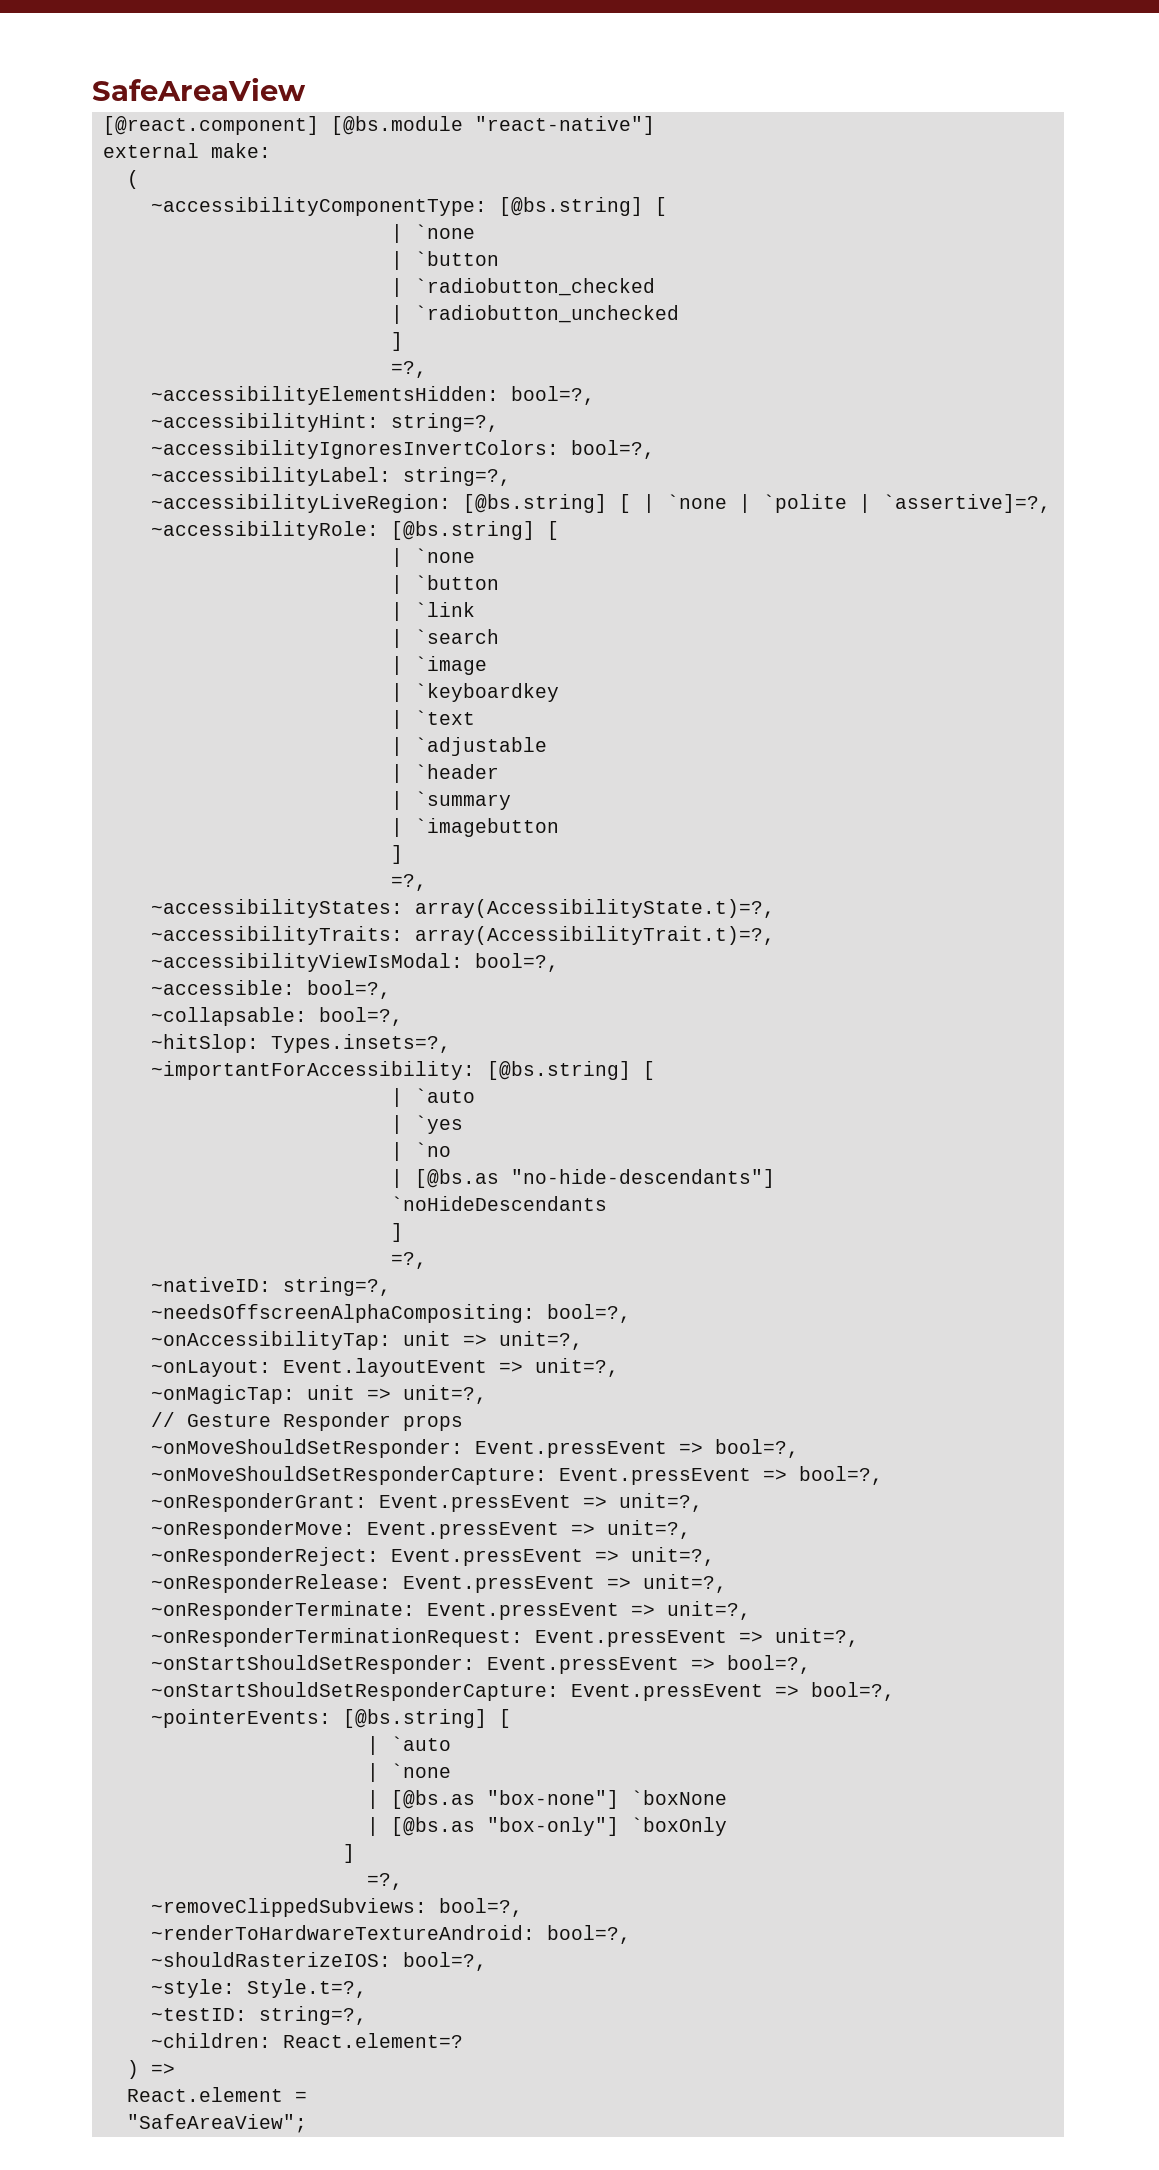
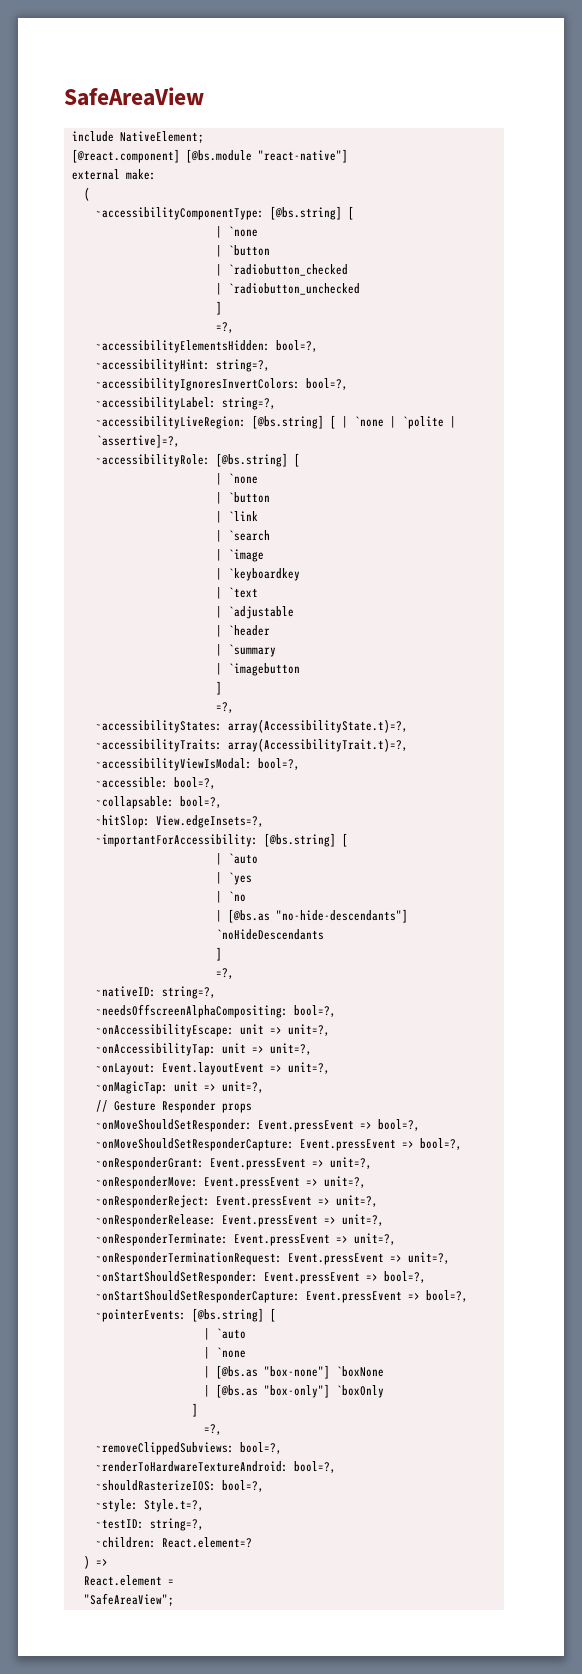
+ include NativeElement;
- ~hitSlop: Types.insets=?,
+ ~hitSlop: View.edgeInsets=?,
+ ~onAccessibilityEscape: unit => unit=?,

